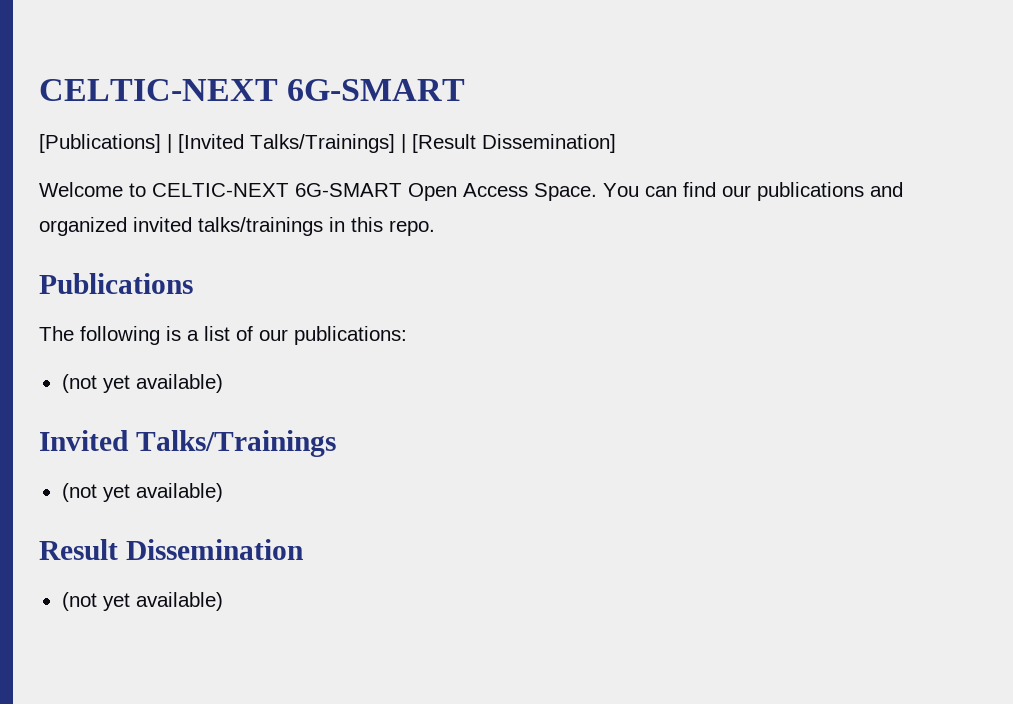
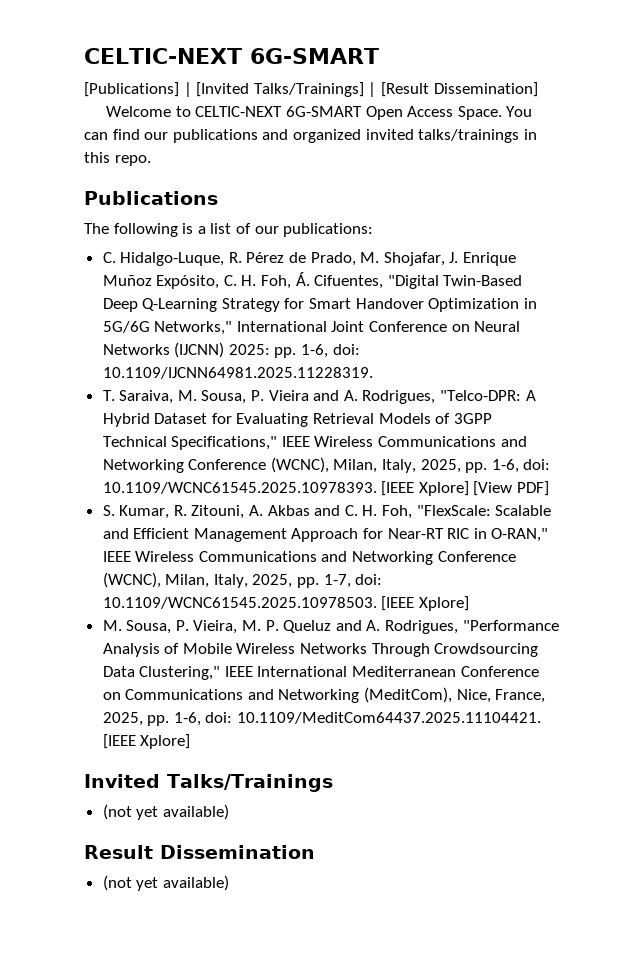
  The following is a list of our publications:
- (not yet available)
+ C. Hidalgo-Luque, R. Pérez de Prado, M. Shojafar, J. Enrique Muñoz Expósito, C. H. Foh, Á. Cifuentes, "Digital Twin-Based Deep Q-Learning Strategy for Smart Handover Optimization in 5G/6G Networks," International Joint Conference on Neural Networks (IJCNN) 2025: pp. 1-6, doi: 10.1109/IJCNN64981.2025.11228319.
+ T. Saraiva, M. Sousa, P. Vieira and A. Rodrigues, "Telco-DPR: A Hybrid Dataset for Evaluating Retrieval Models of 3GPP Technical Specifications," IEEE Wireless Communications and Networking Conference (WCNC), Milan, Italy, 2025, pp. 1-6, doi: 10.1109/WCNC61545.2025.10978393. [IEEE Xplore] [View PDF]
+ S. Kumar, R. Zitouni, A. Akbas and C. H. Foh, "FlexScale: Scalable and Efficient Management Approach for Near-RT RIC in O-RAN," IEEE Wireless Communications and Networking Conference (WCNC), Milan, Italy, 2025, pp. 1-7, doi: 10.1109/WCNC61545.2025.10978503. [IEEE Xplore]
+ M. Sousa, P. Vieira, M. P. Queluz and A. Rodrigues, "Performance Analysis of Mobile Wireless Networks Through Crowdsourcing Data Clustering," IEEE International Mediterranean Conference on Communications and Networking (MeditCom), Nice, France, 2025, pp. 1-6, doi: 10.1109/MeditCom64437.2025.11104421. [IEEE Xplore]

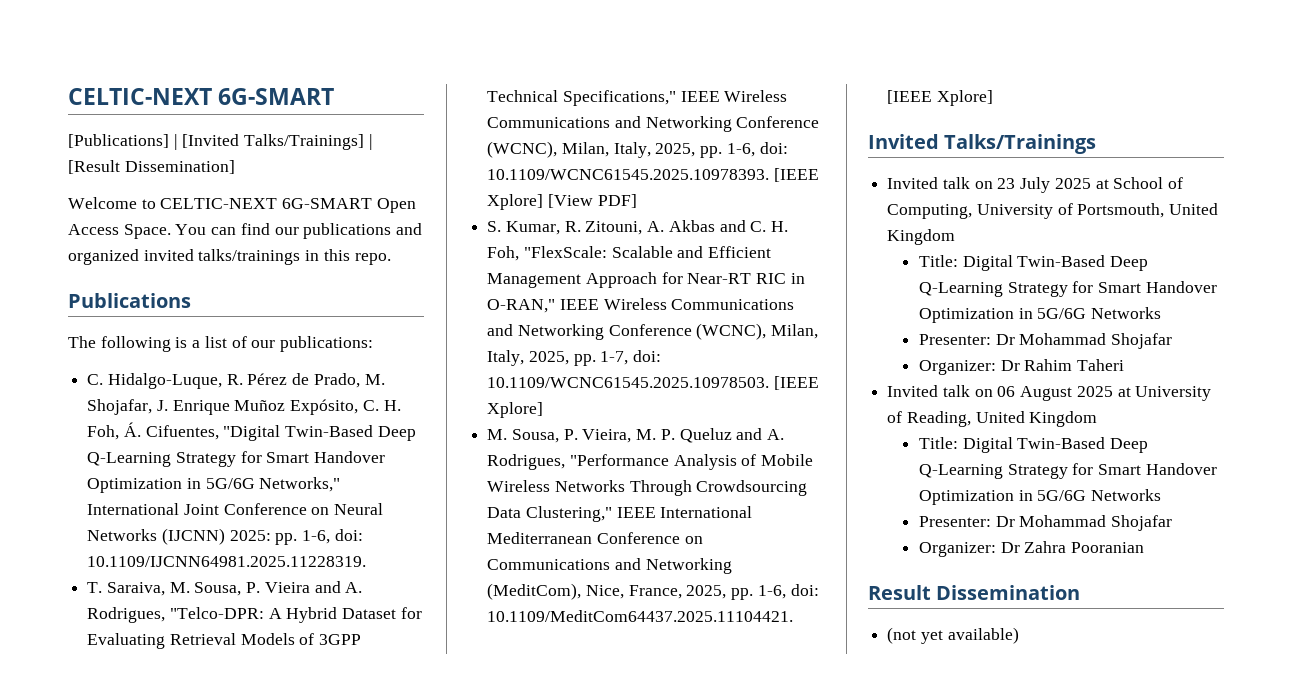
  Invited Talks/Trainings
- (not yet available)
+ Invited talk on 23 July 2025 at School of Computing, University of Portsmouth, United Kingdom
+ Title: Digital Twin-Based Deep Q-Learning Strategy for Smart Handover Optimization in 5G/6G Networks
+ Presenter: Dr Mohammad Shojafar
+ Organizer: Dr Rahim Taheri
+ Invited talk on 06 August 2025 at University of Reading, United Kingdom
+ Title: Digital Twin-Based Deep Q-Learning Strategy for Smart Handover Optimization in 5G/6G Networks
+ Presenter: Dr Mohammad Shojafar
+ Organizer: Dr Zahra Pooranian

